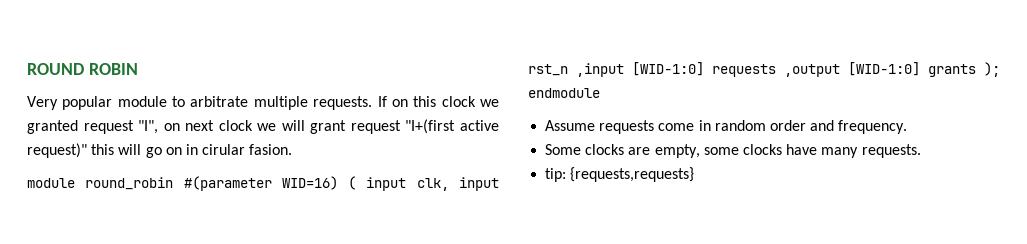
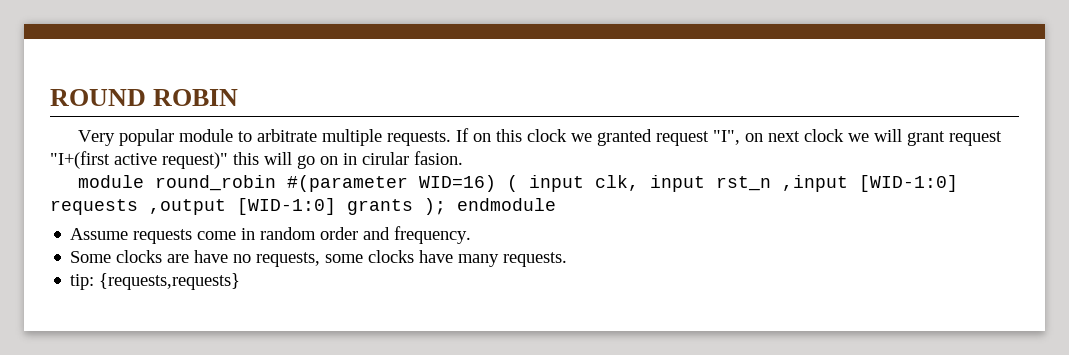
- Some clocks are empty, some clocks have many requests.
+ Some clocks are have no requests, some clocks have many requests.

